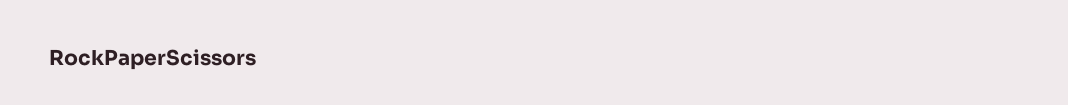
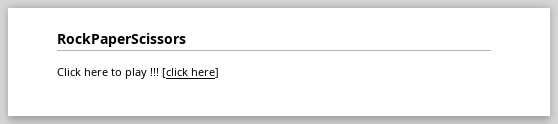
+ Click here to play !!! [click here]

